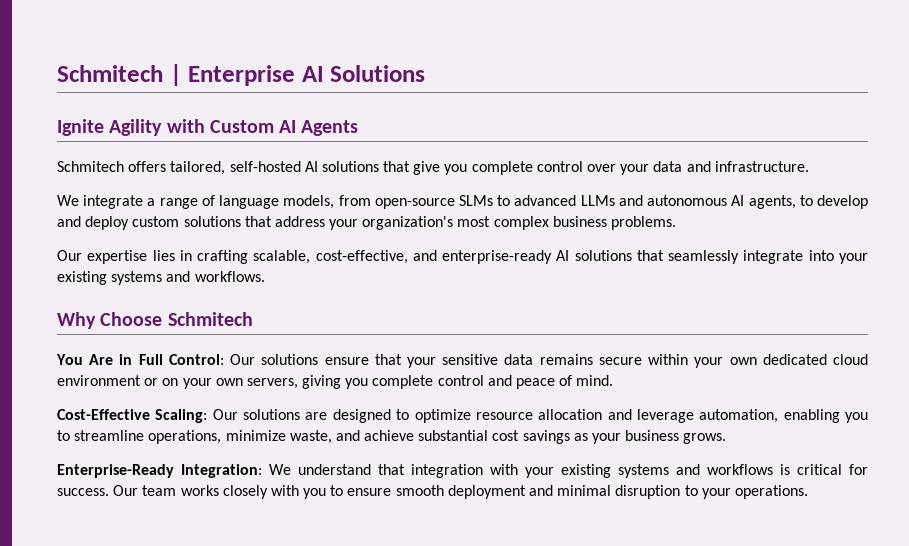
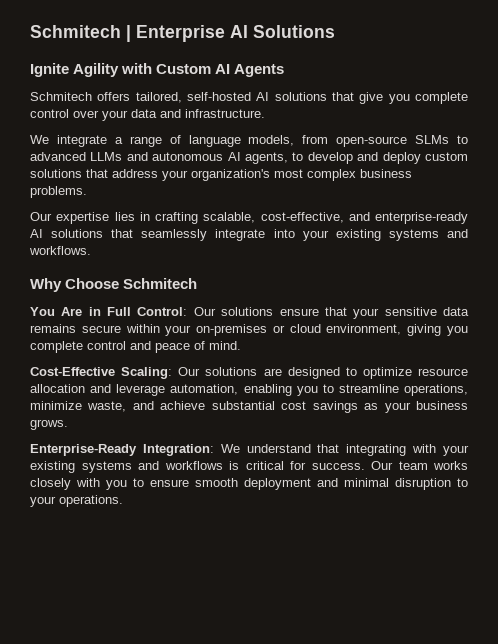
- You Are in Full Control: Our solutions ensure that your sensitive data remains secure within your own dedicated cloud environment or on your own servers, giving you complete control and peace of mind.
+ You Are in Full Control: Our solutions ensure that your sensitive data remains secure within your on-premises or cloud environment, giving you complete control and peace of mind.
- Enterprise-Ready Integration: We understand that integration with your existing systems and workflows is critical for success.
+ Enterprise-Ready Integration: We understand that integrating with your existing systems and workflows is critical for success.

